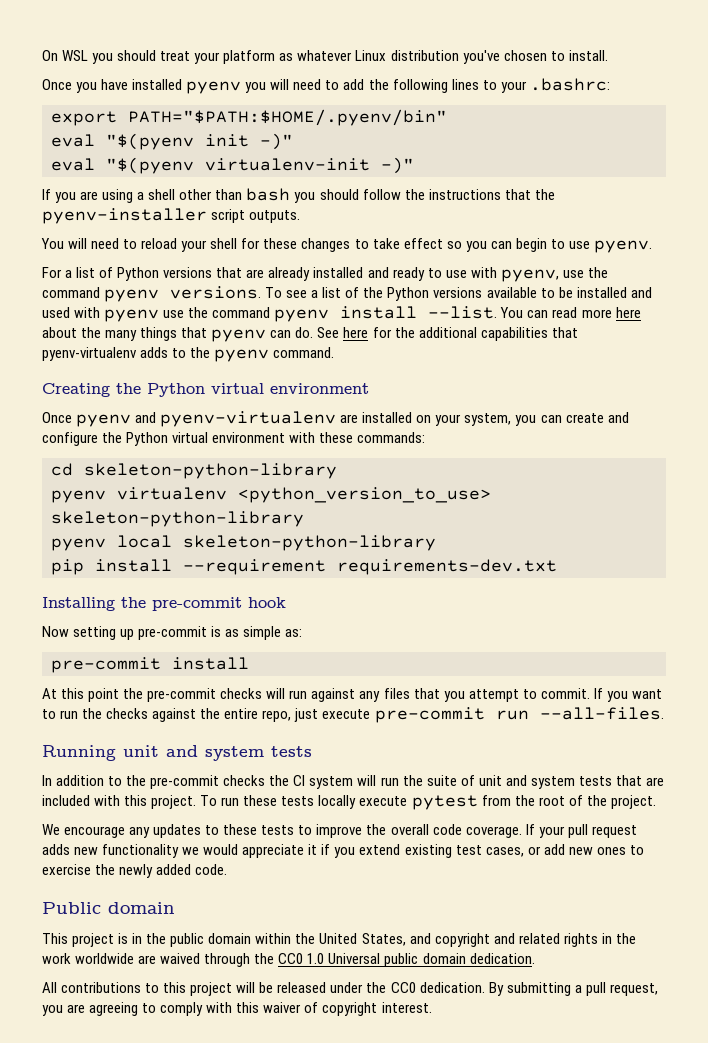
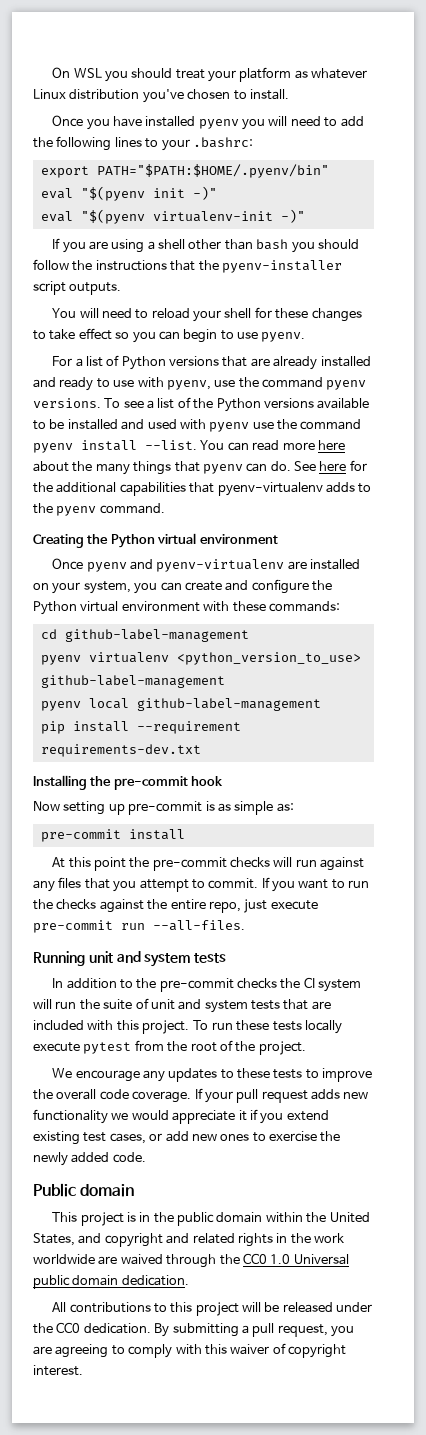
- cd skeleton-python-library
+ cd github-label-management
- pyenv virtualenv <python_version_to_use> skeleton-python-library
+ pyenv virtualenv <python_version_to_use> github-label-management
- pyenv local skeleton-python-library
+ pyenv local github-label-management

